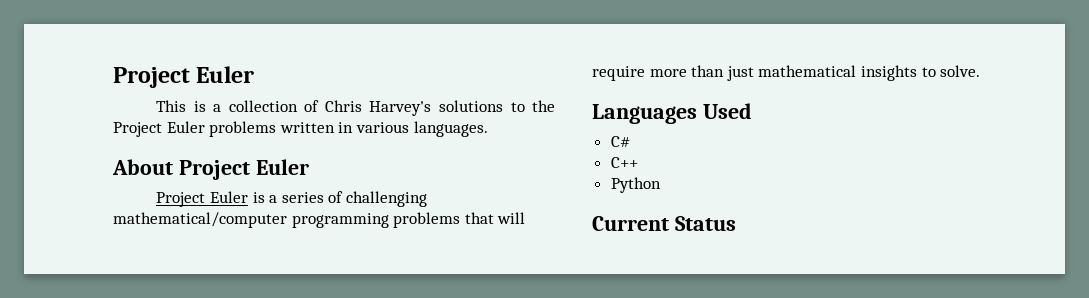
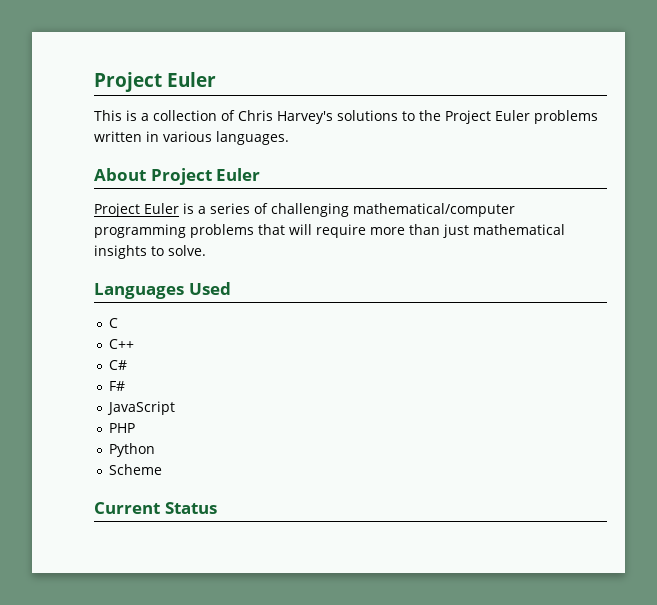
- C#
+ C
+ C#
+ F#
+ JavaScript
+ PHP
+ Scheme

